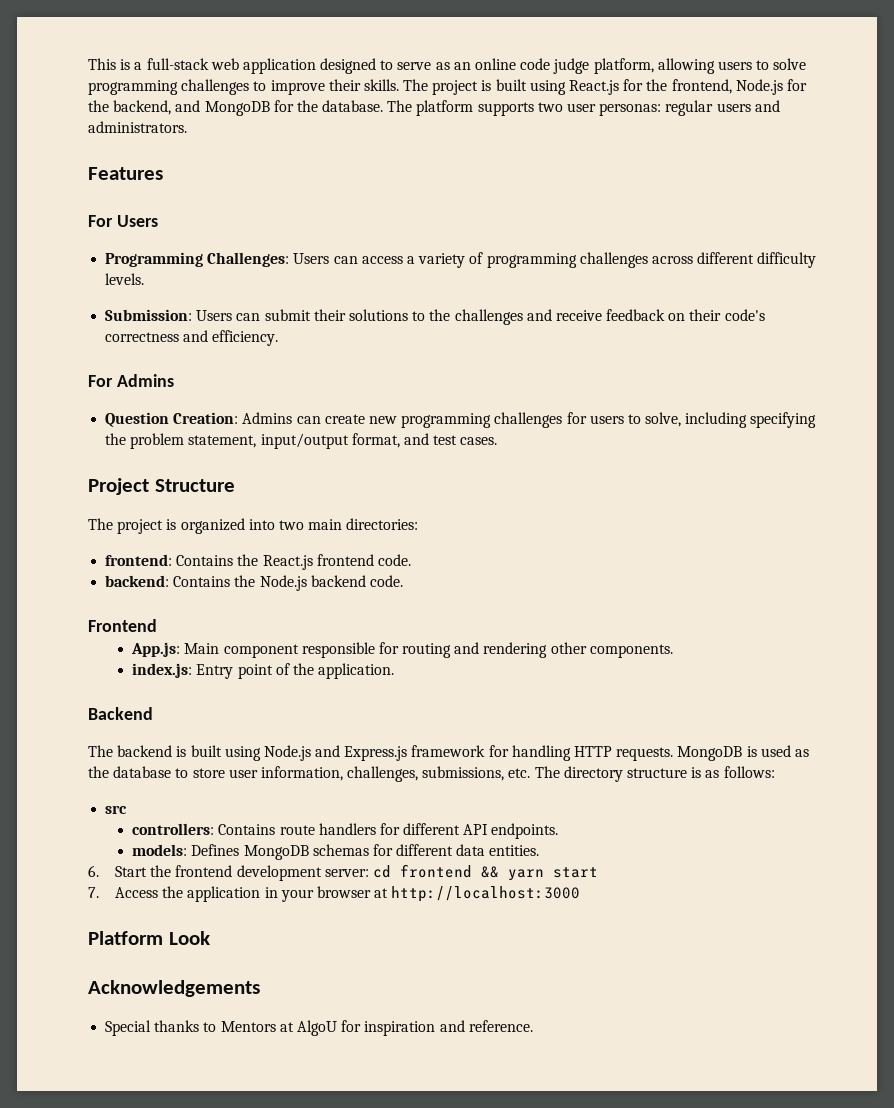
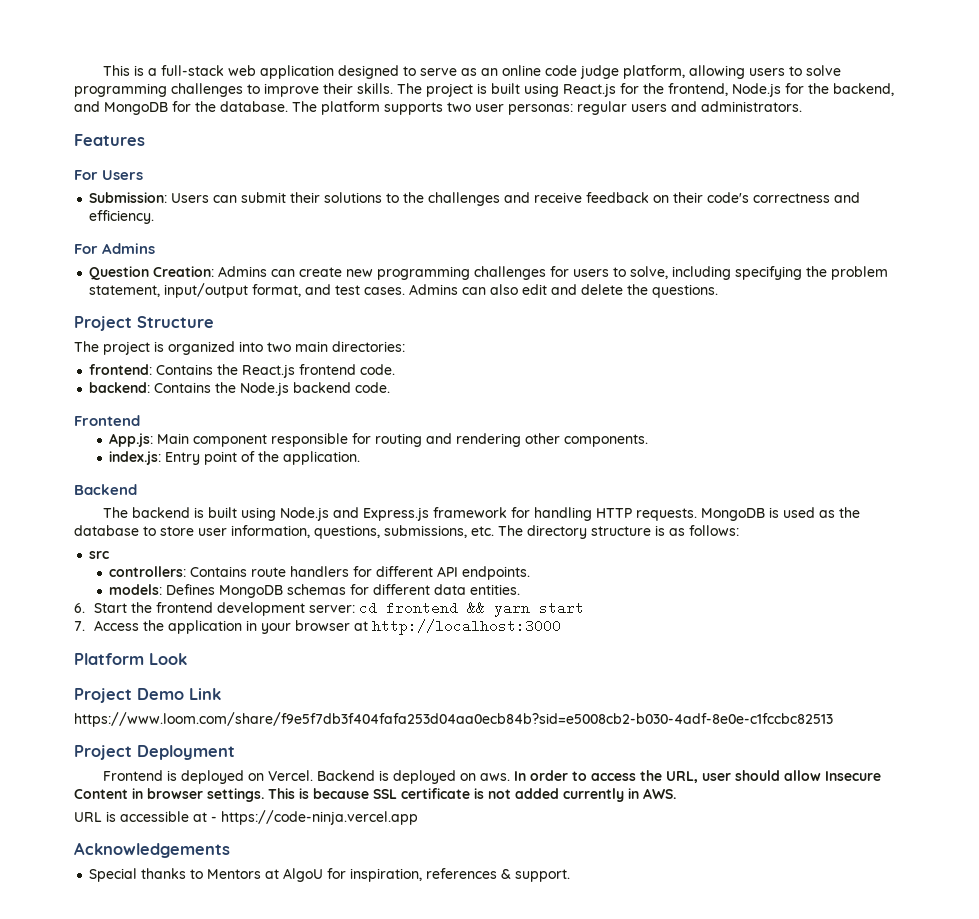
- Programming Challenges: Users can access a variety of programming challenges across different difficulty levels.
+ Admins can also edit and delete the questions.
- MongoDB is used as the database to store user information, challenges, submissions, etc. The directory structure is as follows:
+ MongoDB is used as the database to store user information, questions, submissions, etc. The directory structure is as follows:
+ Project Demo Link
+ https://www.loom.com/share/f9e5f7db3f404fafa253d04aa0ecb84b?sid=e5008cb2-b030-4adf-8e0e-c1fccbc82513
+ Project Deployment
+ Frontend is deployed on Vercel. Backend is deployed on aws. In order to access the URL, user should allow Insecure Content in browser settings. This is because SSL certificate is not added currently in AWS.
+ URL is accessible at - https://code-ninja.vercel.app
- Special thanks to Mentors at AlgoU for inspiration and reference.
+ Special thanks to Mentors at AlgoU for inspiration, references & support.

